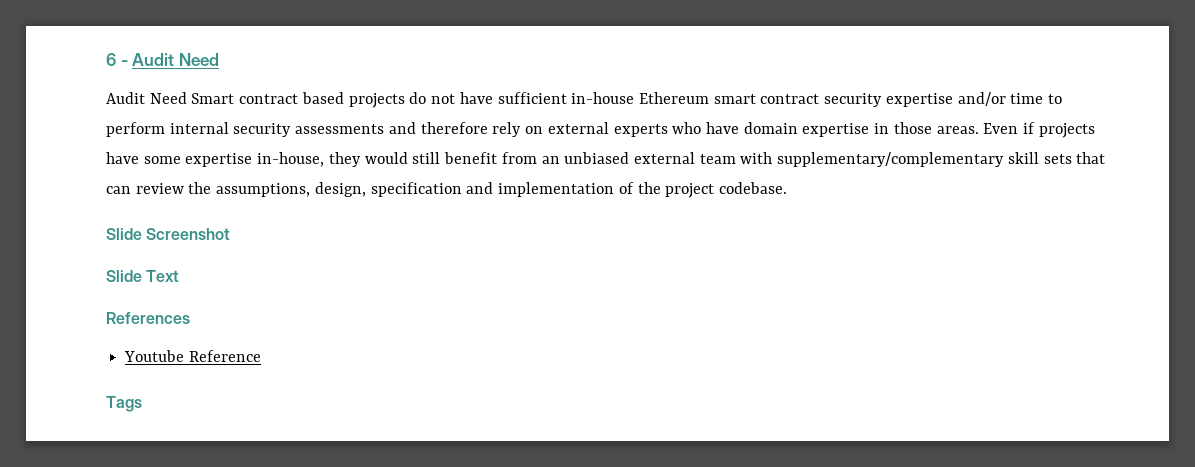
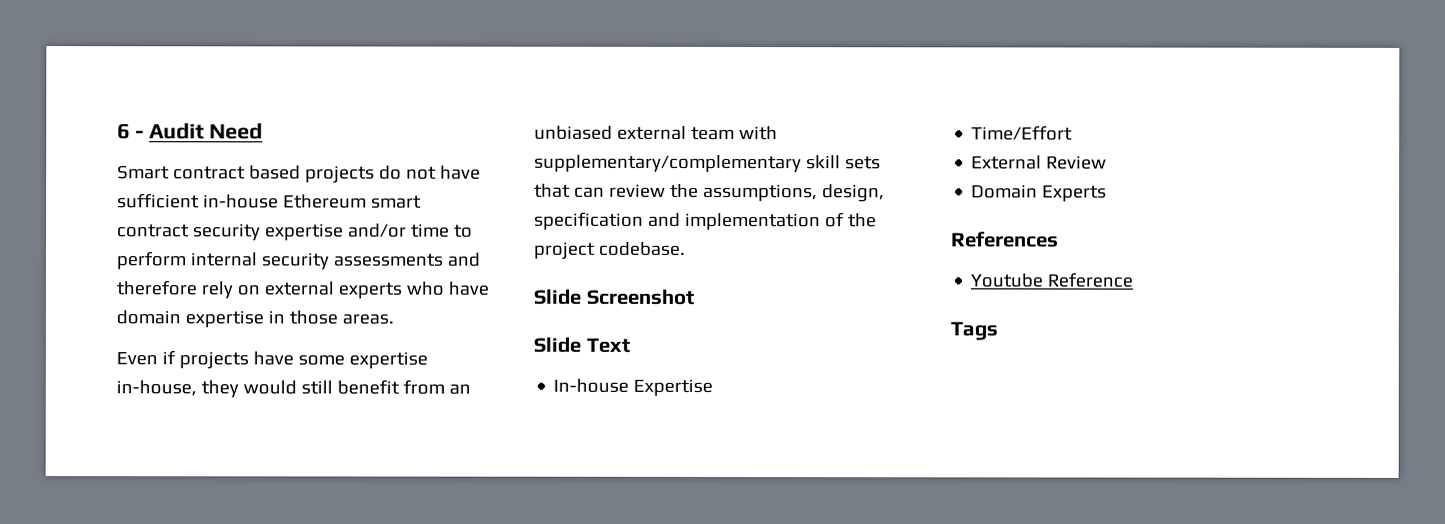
- Audit Need Smart contract based projects do not have sufficient in-house Ethereum smart contract security expertise and/or time to perform internal security assessments and therefore rely on external experts who have domain expertise in those areas. Even if projects have some expertise in-house, they would still benefit from an unbiased external team with supplementary/complementary skill sets that can review the assumptions, design, specification and implementation of the project codebase.
+ Smart contract based projects do not have sufficient in-house Ethereum smart contract security expertise and/or time to perform internal security assessments and therefore rely on external experts who have domain expertise in those areas.
+ Even if projects have some expertise in-house, they would still benefit from an unbiased external team with supplementary/complementary skill sets that can review the assumptions, design, specification and implementation of the project codebase.
+ In-house Expertise
+ Time/Effort
+ External Review
+ Domain Experts

